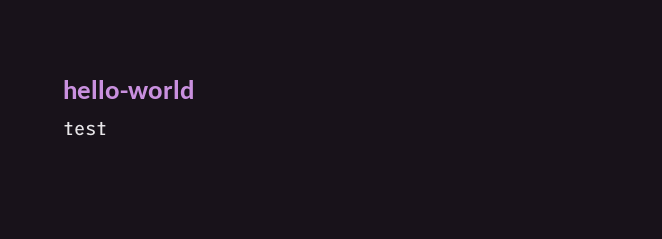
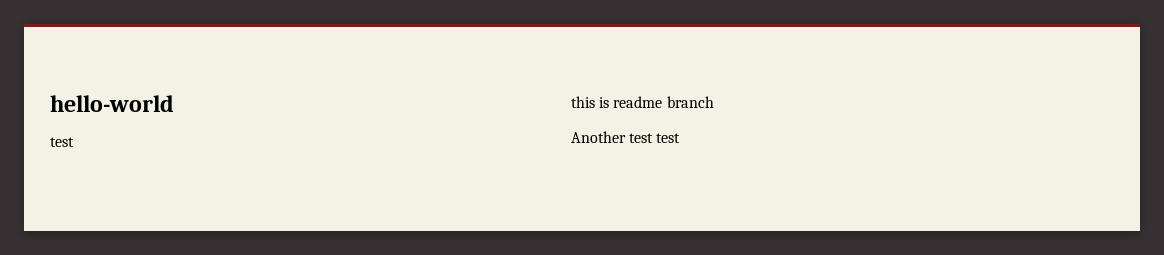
+ this is readme branch
+ Another test test

